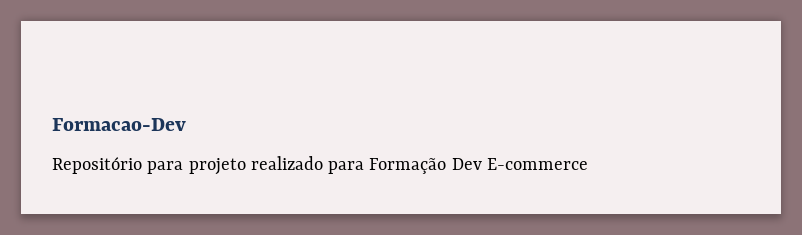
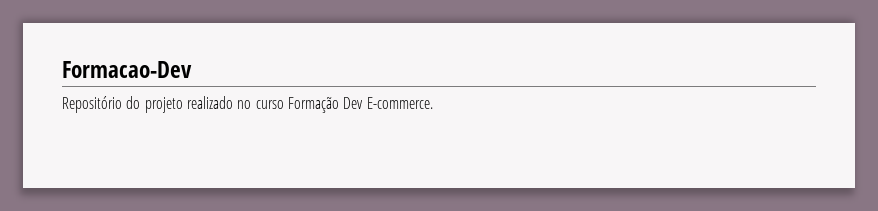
- Repositório para projeto realizado para Formação Dev E-commerce
+ Repositório do projeto realizado no curso Formação Dev E-commerce.

